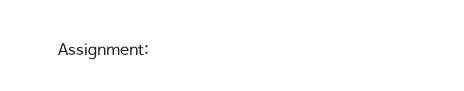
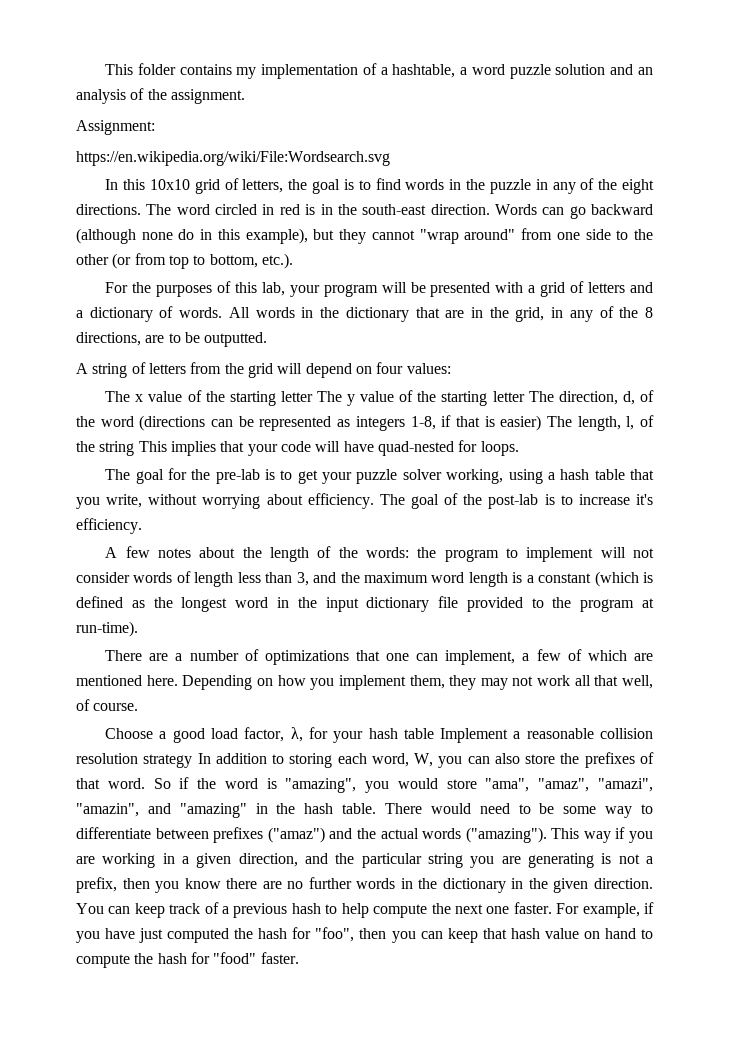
+ This folder contains my implementation of a hashtable, a word puzzle solution and an analysis of the assignment.
  Assignment:
+ https://en.wikipedia.org/wiki/File:Wordsearch.svg
+ In this 10x10 grid of letters, the goal is to find words in the puzzle in any of the eight directions. The word circled in red is in the south-east direction. Words can go backward (although none do in this example), but they cannot "wrap around" from one side to the other (or from top to bottom, etc.).
+ For the purposes of this lab, your program will be presented with a grid of letters and a dictionary of words. All words in the dictionary that are in the grid, in any of the 8 directions, are to be outputted.
+ A string of letters from the grid will depend on four values:
+ The x value of the starting letter The y value of the starting letter The direction, d, of the word (directions can be represented as integers 1-8, if that is easier) The length, l, of the string This implies that your code will have quad-nested for loops.
+ The goal for the pre-lab is to get your puzzle solver working, using a hash table that you write, without worrying about efficiency. The goal of the post-lab is to increase it's efficiency.
+ A few notes about the length of the words: the program to implement will not consider words of length less than 3, and the maximum word length is a constant (which is defined as the longest word in the input dictionary file provided to the program at run-time).
+ There are a number of optimizations that one can implement, a few of which are mentioned here. Depending on how you implement them, they may not work all that well, of course.
+ Choose a good load factor, λ, for your hash table Implement a reasonable collision resolution strategy In addition to storing each word, W, you can also store the prefixes of that word. So if the word is "amazing", you would store "ama", "amaz", "amazi", "amazin", and "amazing" in the hash table. There would need to be some way to differentiate between prefixes ("amaz") and the actual words ("amazing"). This way if you are working in a given direction, and the particular string you are generating is not a prefix, then you know there are no further words in the dictionary in the given direction. You can keep track of a previous hash to help compute the next one faster. For example, if you have just computed the hash for "foo", then you can keep that hash value on hand to compute the hash for "food" faster.

